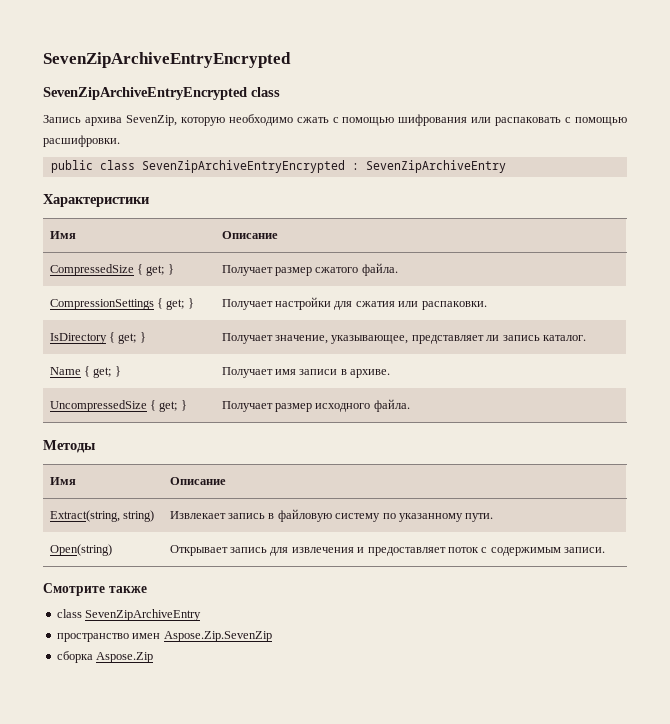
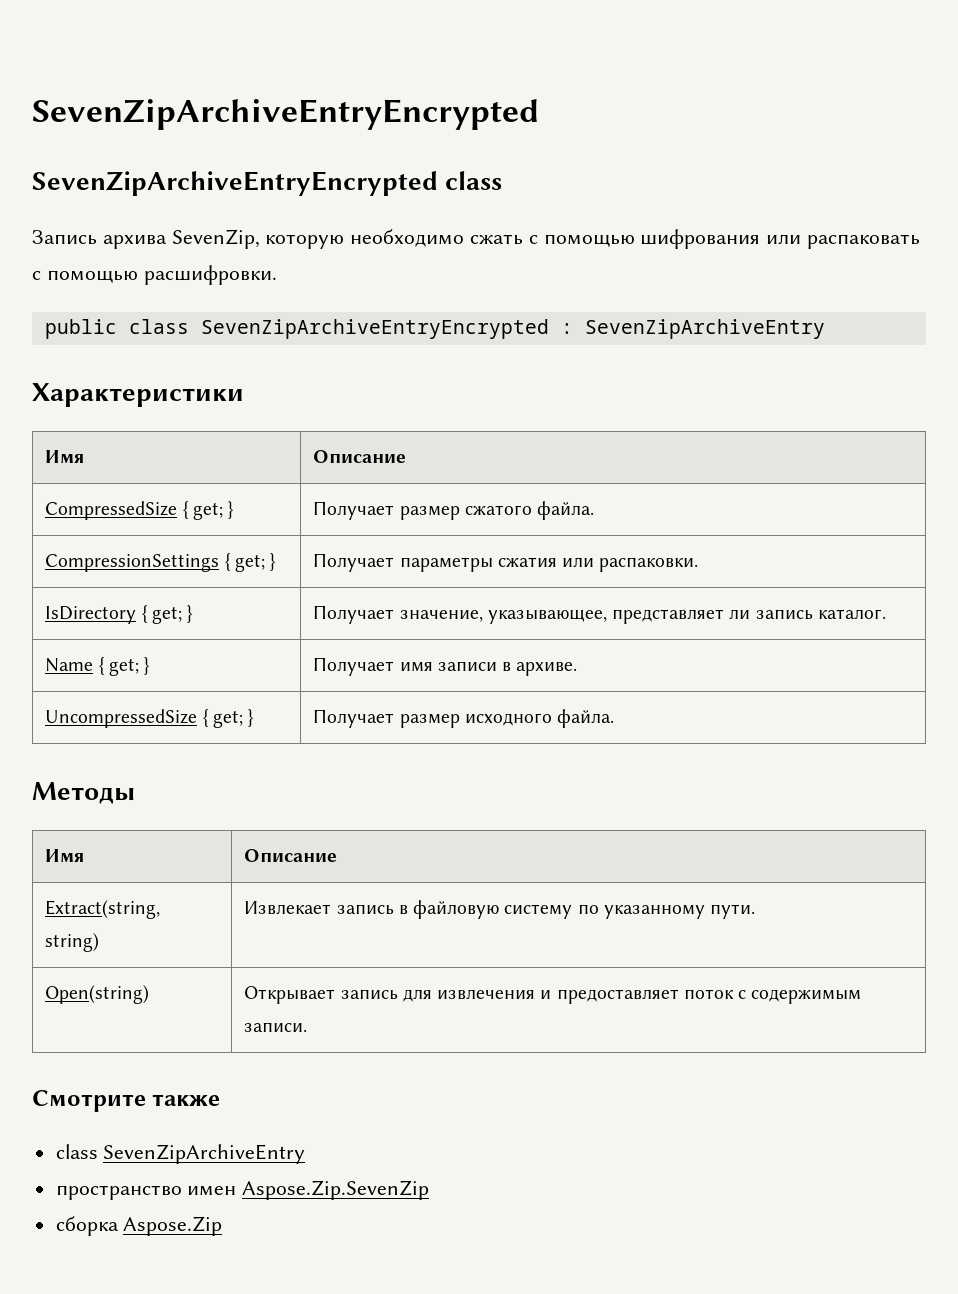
- CompressionSettings { get; } | Получает настройки для сжатия или распаковки.
+ CompressionSettings { get; } | Получает параметры сжатия или распаковки.

